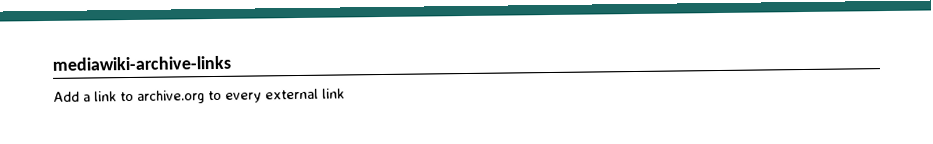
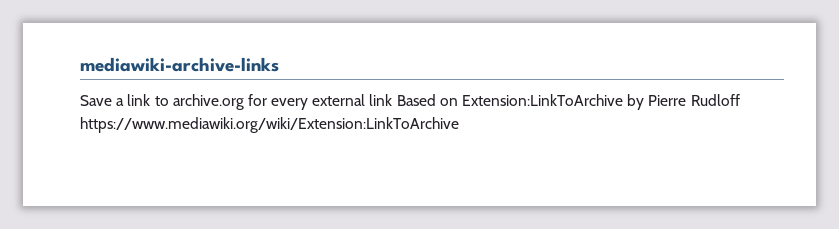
- Add a link to archive.org to every external link
+ Save a link to archive.org for every external link Based on Extension:LinkToArchive by Pierre Rudloff https://www.mediawiki.org/wiki/Extension:LinkToArchive

